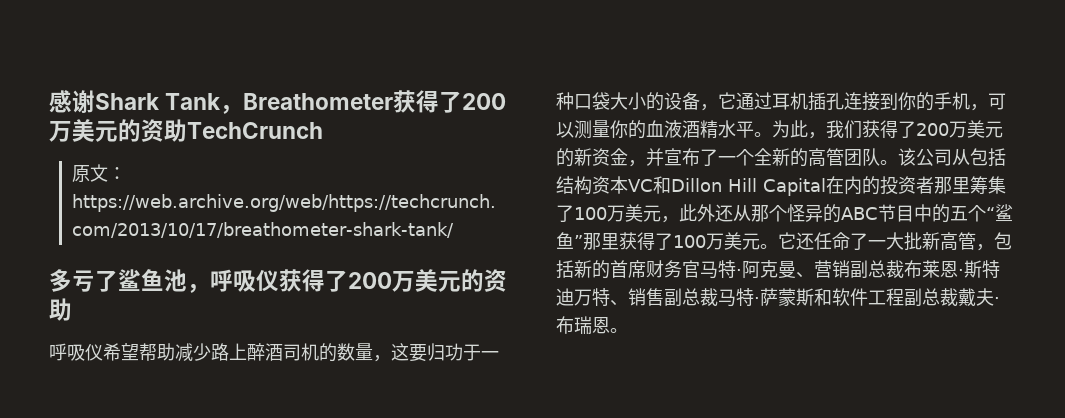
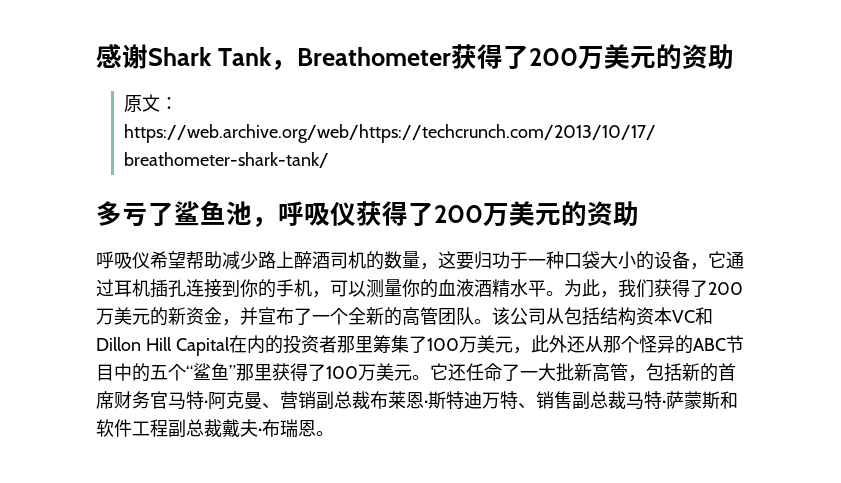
- 感谢Shark Tank，Breathometer获得了200万美元的资助TechCrunch
+ 感谢Shark Tank，Breathometer获得了200万美元的资助

